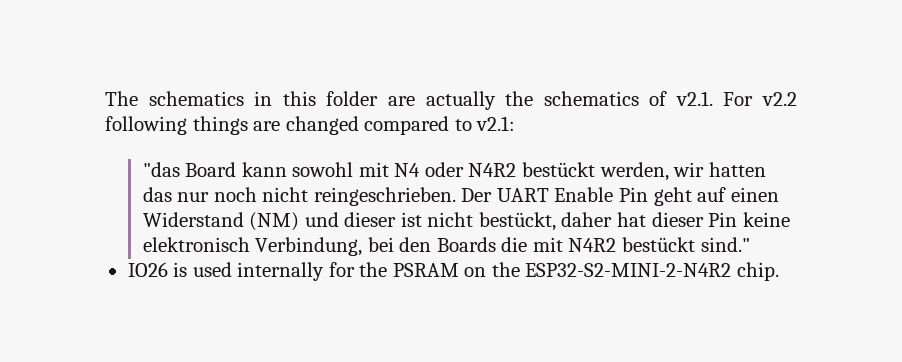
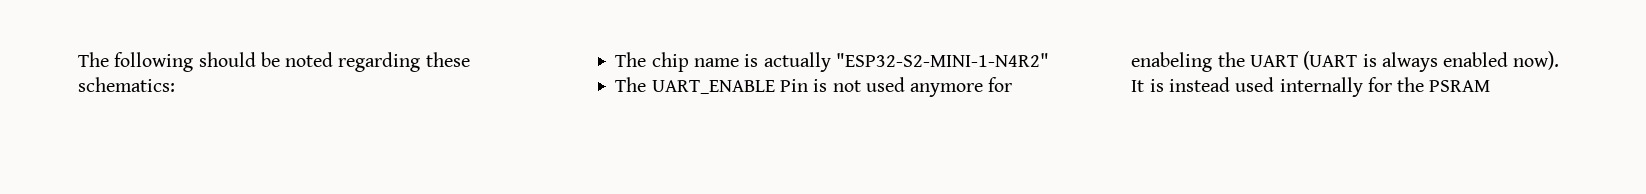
- The schematics in this folder are actually the schematics of v2.1. For v2.2 following things are changed compared to v2.1:
- "das Board kann sowohl mit N4 oder N4R2 bestückt werden, wir hatten das nur noch nicht reingeschrieben. Der UART Enable Pin geht auf einen Widerstand (NM) und dieser ist nicht bestückt, daher hat dieser Pin keine elektronisch Verbindung, bei den Boards die mit N4R2 bestückt sind."
- IO26 is used internally for the PSRAM on the ESP32-S2-MINI-2-N4R2 chip.
+ The following should be noted regarding these schematics:
+ The chip name is actually "ESP32-S2-MINI-1-N4R2"
+ The UART_ENABLE Pin is not used anymore for enabeling the UART (UART is always enabled now). It is instead used internally for the PSRAM

